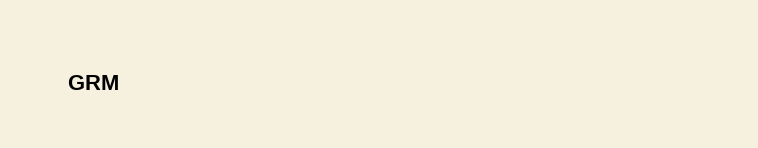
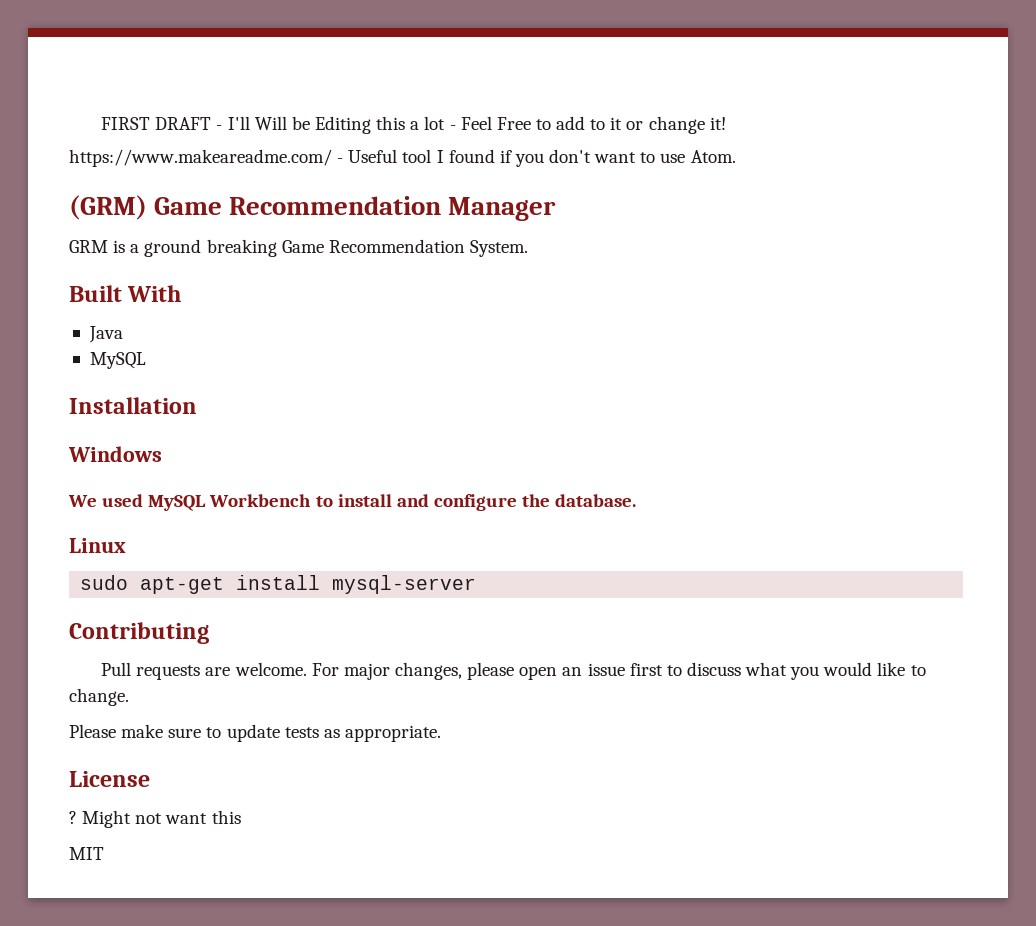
- GRM
+ FIRST DRAFT - I'll Will be Editing this a lot - Feel Free to add to it or change it!
+ https://www.makeareadme.com/ - Useful tool I found if you don't want to use Atom.
+ (GRM) Game Recommendation Manager
+ GRM is a ground breaking Game Recommendation System.
+ Built With
+ Java
+ MySQL
+ Installation
+ Windows
+ We used MySQL Workbench to install and configure the database.
+ Linux
+ sudo apt-get install mysql-server
+ Contributing
+ Pull requests are welcome. For major changes, please open an issue first to discuss what you would like to change.
+ Please make sure to update tests as appropriate.
+ License
+ ? Might not want this
+ MIT

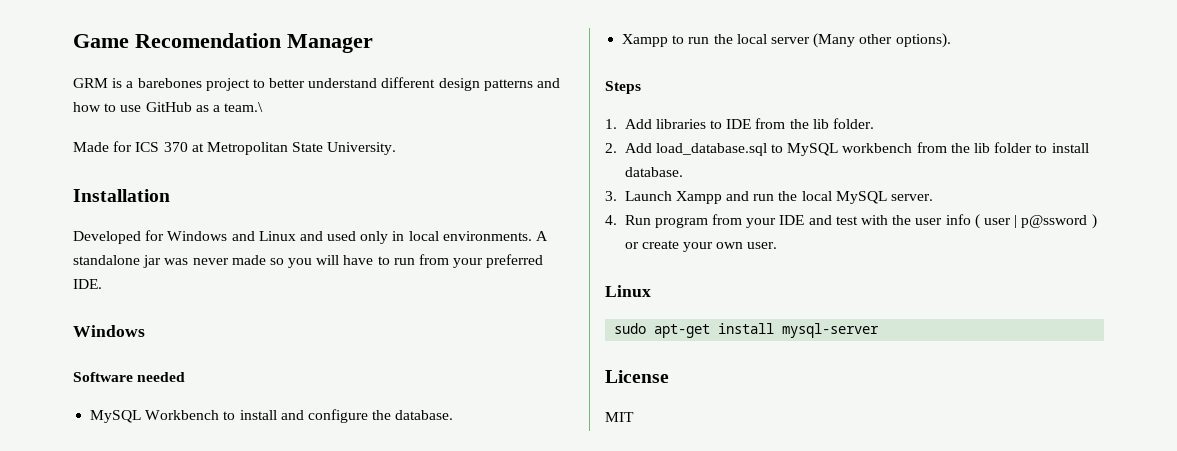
- FIRST DRAFT - I'll Will be Editing this a lot - Feel Free to add to it or change it!
- https://www.makeareadme.com/ - Useful tool I found if you don't want to use Atom.
- (GRM) Game Recommendation Manager
- GRM is a ground breaking Game Recommendation System.
- Built With
- Java
- MySQL
+ Game Recomendation Manager
+ GRM is a barebones project to better understand different design patterns and how to use GitHub as a team.\
+ Made for ICS 370 at Metropolitan State University.
  Installation
+ Developed for Windows and Linux and used only in local environments. A standalone jar was never made so you will have to run from your preferred IDE.
- We used MySQL Workbench to install and configure the database.
+ Software needed
+ MySQL Workbench to install and configure the database.
+ Xampp to run the local server (Many other options).
+ Steps
+ 1. Add libraries to IDE from the lib folder.
+ 2. Add load_database.sql to MySQL workbench from the lib folder to install database.
+ 3. Launch Xampp and run the local MySQL server.
+ 4. Run program from your IDE and test with the user info ( user | p@ssword ) or create your own user.
- Contributing
- Pull requests are welcome. For major changes, please open an issue first to discuss what you would like to change.
- Please make sure to update tests as appropriate.
  License
- ? Might not want this

